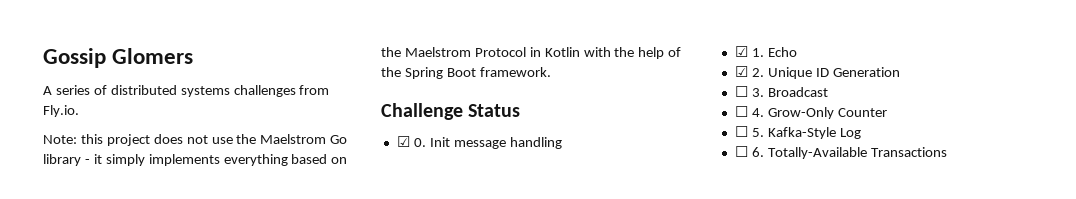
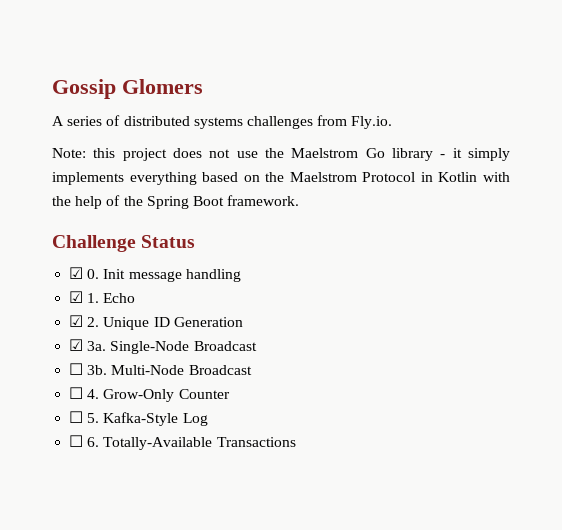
- ☐ 3. Broadcast
+ ☑ 3a. Single-Node Broadcast
+ ☐ 3b. Multi-Node Broadcast

